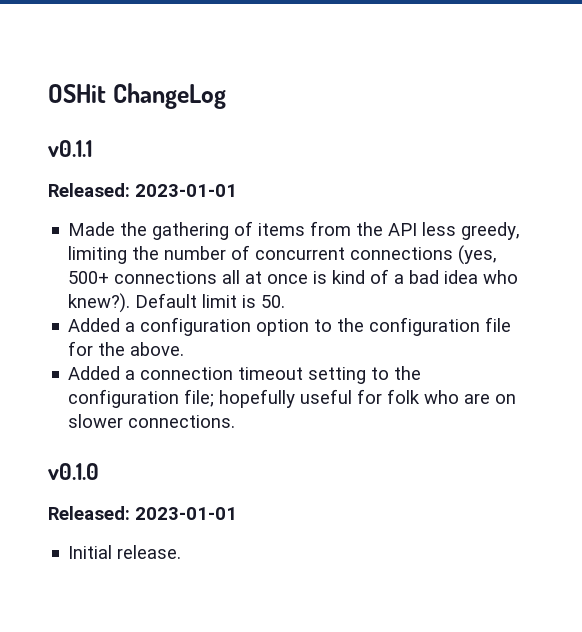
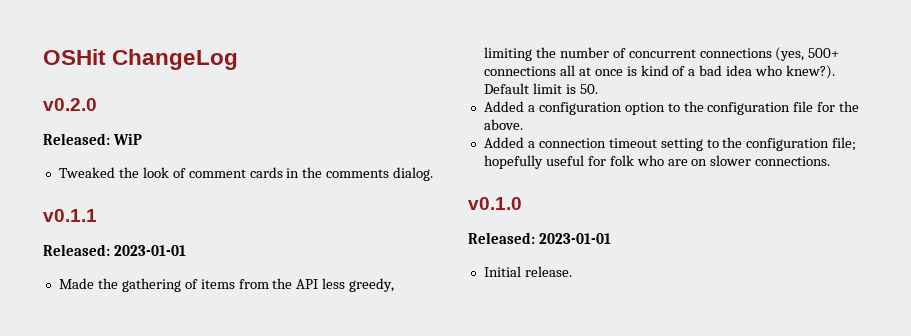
+ v0.2.0
+ Released: WiP
+ Tweaked the look of comment cards in the comments dialog.

